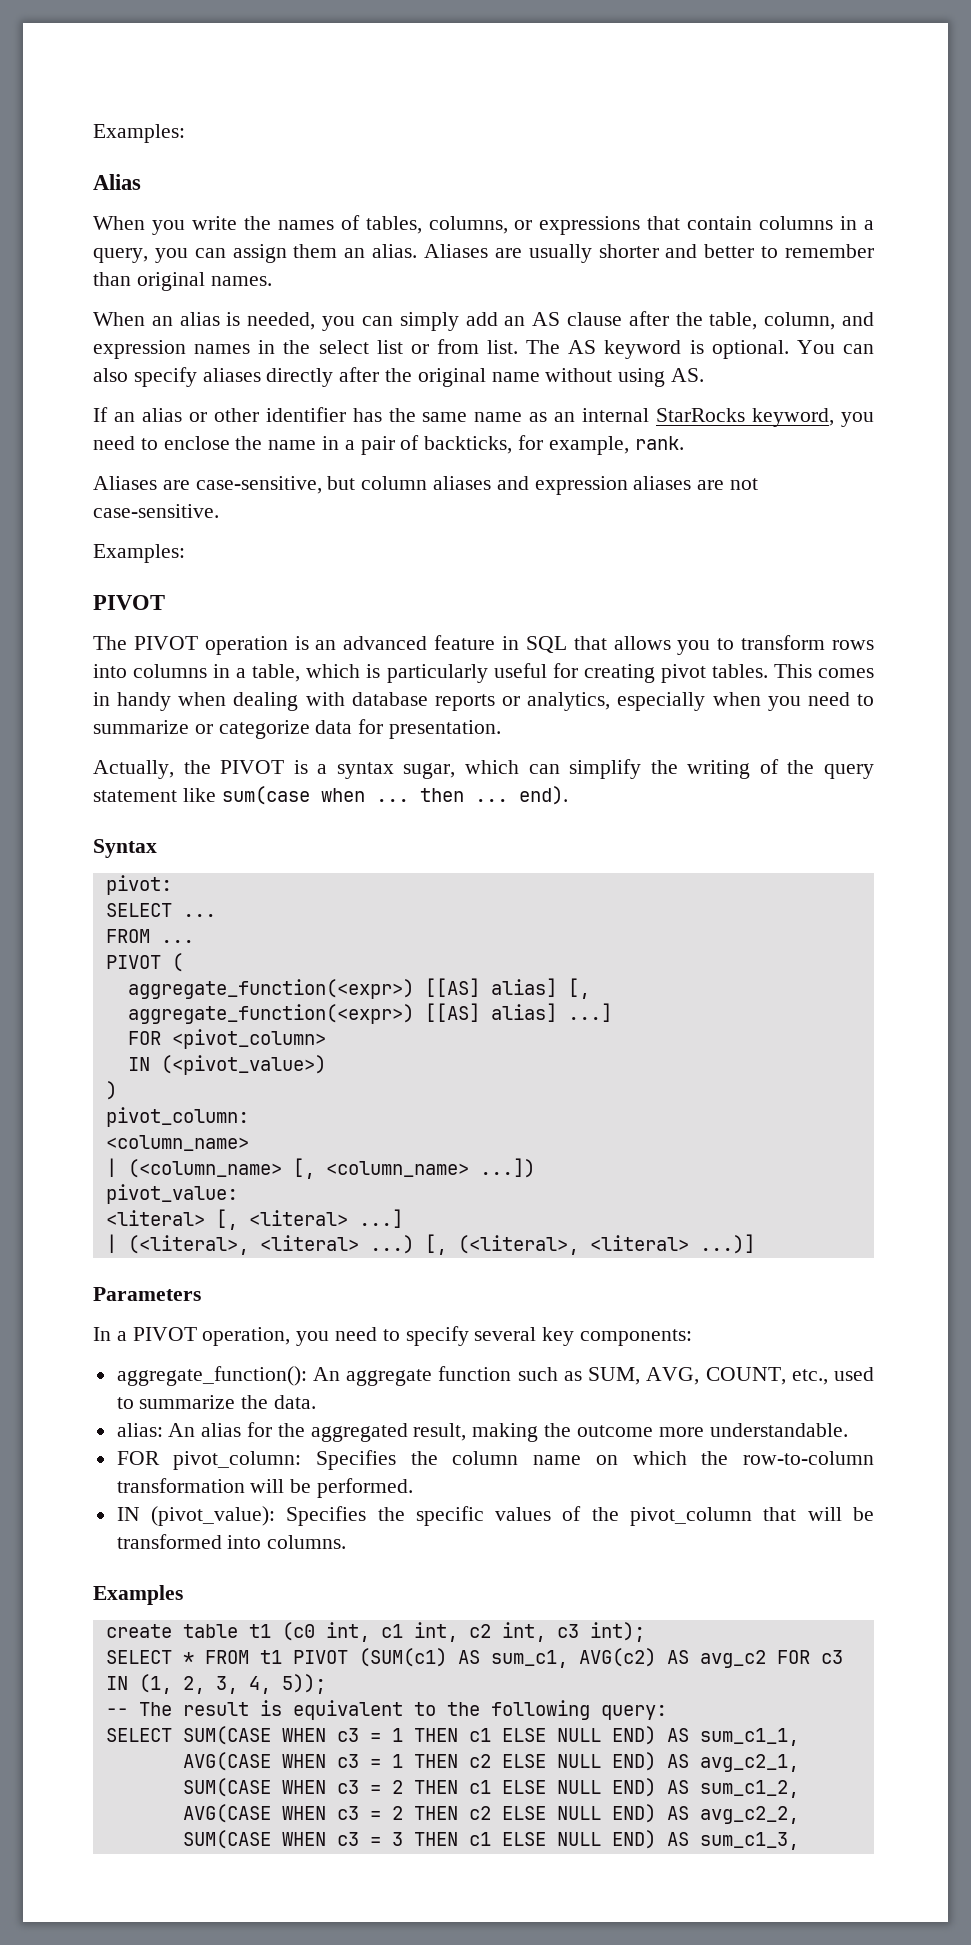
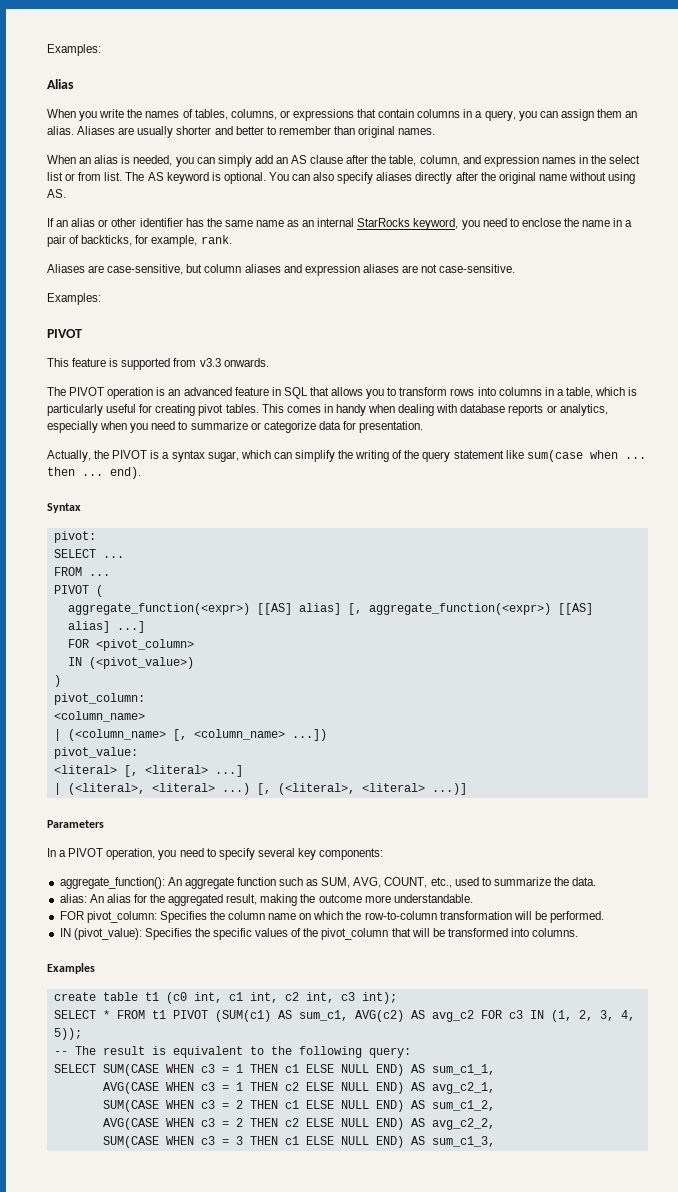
+ This feature is supported from v3.3 onwards.

